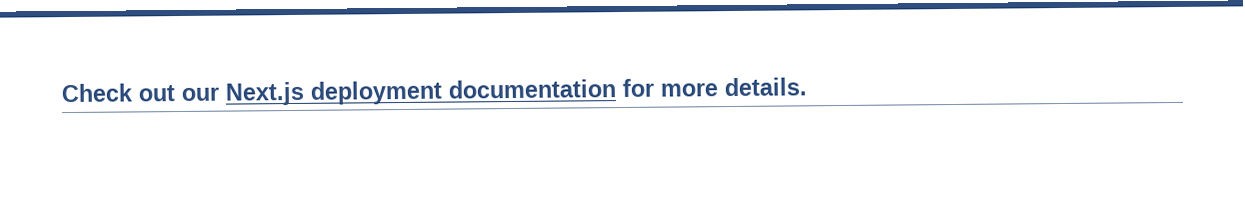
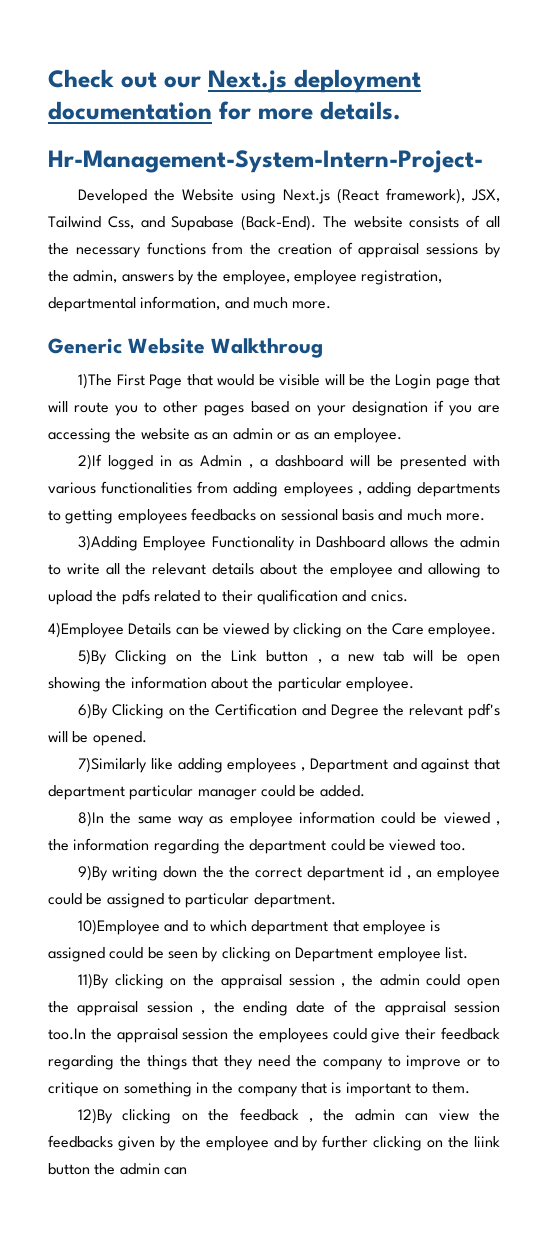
+ Hr-Management-System-Intern-Project-
+ Developed the Website using Next.js (React framework), JSX, Tailwind Css, and Supabase (Back-End). The website consists of all the necessary functions from the creation of appraisal sessions by the admin, answers by the employee, employee registration, departmental information, and much more.
+ Generic Website Walkthroug
+ 1)The First Page that would be visible will be the Login page that will route you to other pages based on your designation if you are accessing the website as an admin or as an employee.
+ 2)If logged in as Admin , a dashboard will be presented with various functionalities from adding employees , adding departments to getting employees feedbacks on sessional basis and much more.
+ 3)Adding Employee Functionality in Dashboard allows the admin to write all the relevant details about the employee and allowing to upload the pdfs related to their qualification and cnics.
+ 4)Employee Details can be viewed by clicking on the Care employee.
+ 5)By Clicking on the Link button , a new tab will be open showing the information about the particular employee.
+ 6)By Clicking on the Certification and Degree the relevant pdf's will be opened.
+ 7)Similarly like adding employees , Department and against that department particular manager could be added.
+ 8)In the same way as employee information could be viewed , the information regarding the department could be viewed too.
+ 9)By writing down the the correct department id , an employee could be assigned to particular department.
+ 10)Employee and to which department that employee is assigned could be seen by clicking on Department employee list.
+ 11)By clicking on the appraisal session , the admin could open the appraisal session , the ending date of the appraisal session too.In the appraisal session the employees could give their feedback regarding the things that they need the company to improve or to critique on something in the company that is important to them.
+ 12)By clicking on the feedback , the admin can view the feedbacks given by the employee and by further clicking on the liink button the admin can

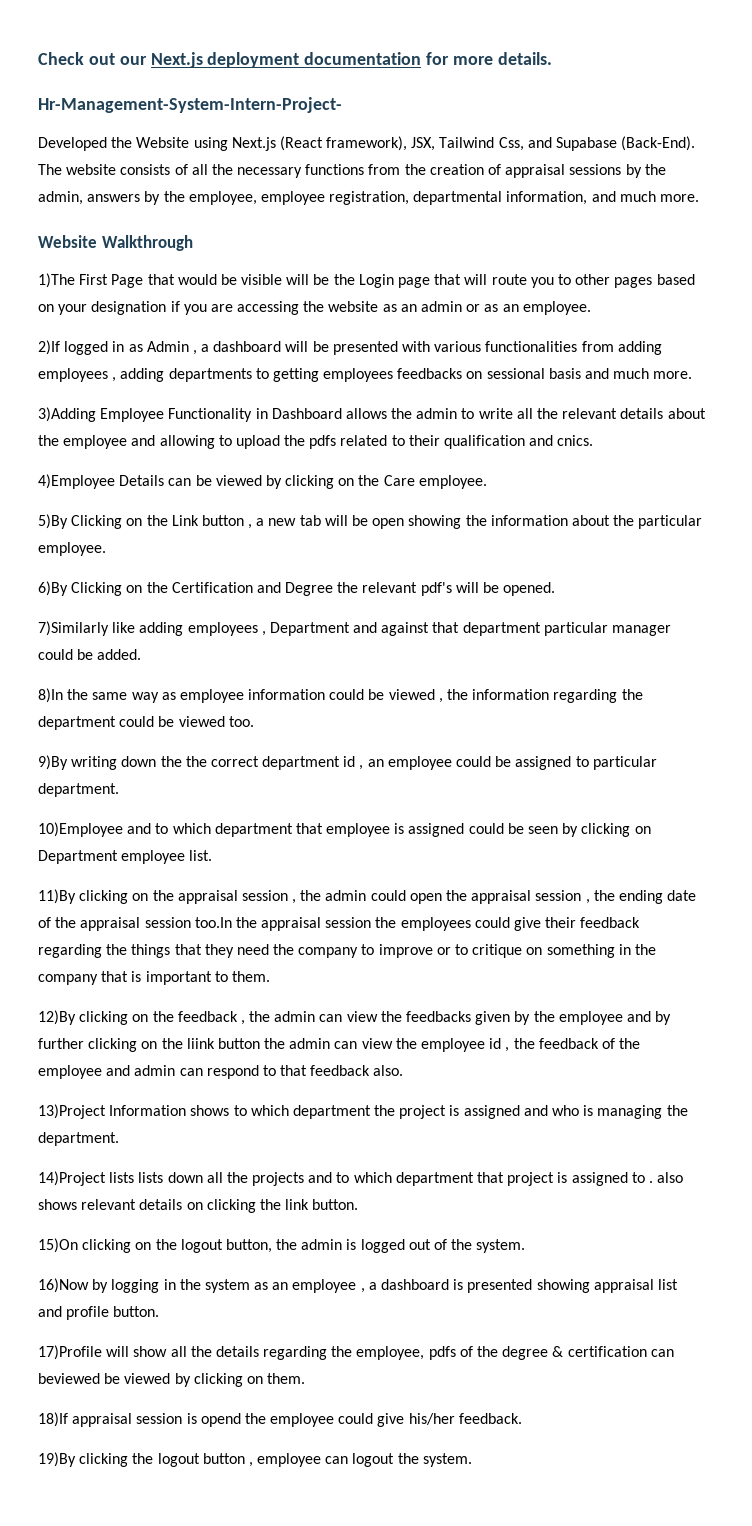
- Generic Website Walkthroug
+ Website Walkthrough
- 12)By clicking on the feedback , the admin can view the feedbacks given by the employee and by further clicking on the liink button the admin can
+ 12)By clicking on the feedback , the admin can view the feedbacks given by the employee and by further clicking on the liink button the admin can view the employee id , the feedback of the employee and admin can respond to that feedback also.
+ 13)Project Information shows to which department the project is assigned and who is managing the department.
+ 14)Project lists lists down all the projects and to which department that project is assigned to . also shows relevant details on clicking the link button.
+ 15)On clicking on the logout button, the admin is logged out of the system.
+ 16)Now by logging in the system as an employee , a dashboard is presented showing appraisal list and profile button.
+ 17)Profile will show all the details regarding the employee, pdfs of the degree & certification can beviewed be viewed by clicking on them.
+ 18)If appraisal session is opend the employee could give his/her feedback.
+ 19)By clicking the logout button , employee can logout the system.

